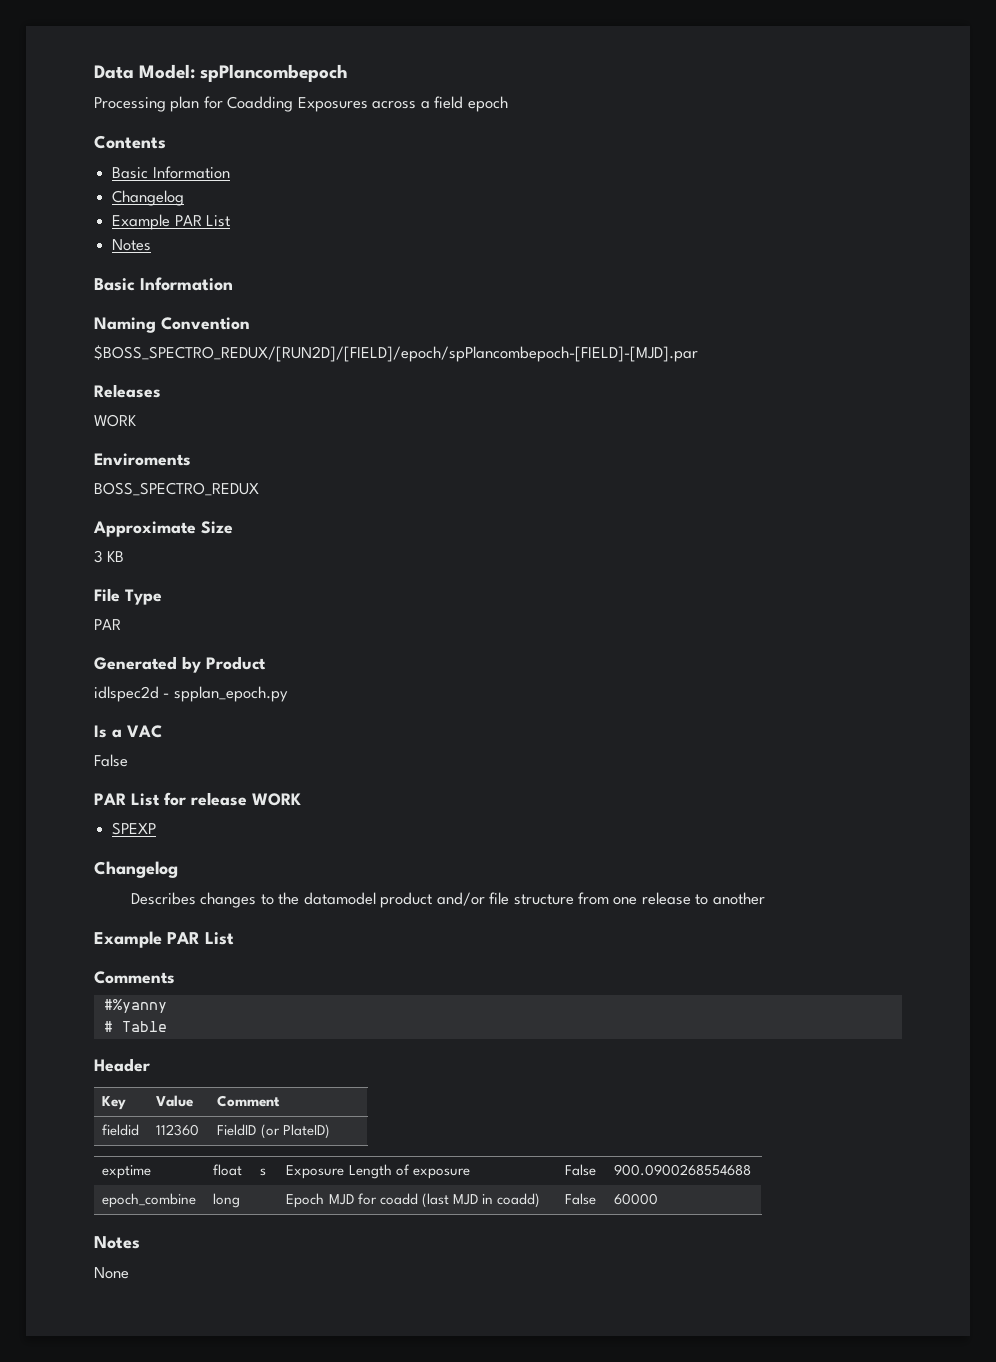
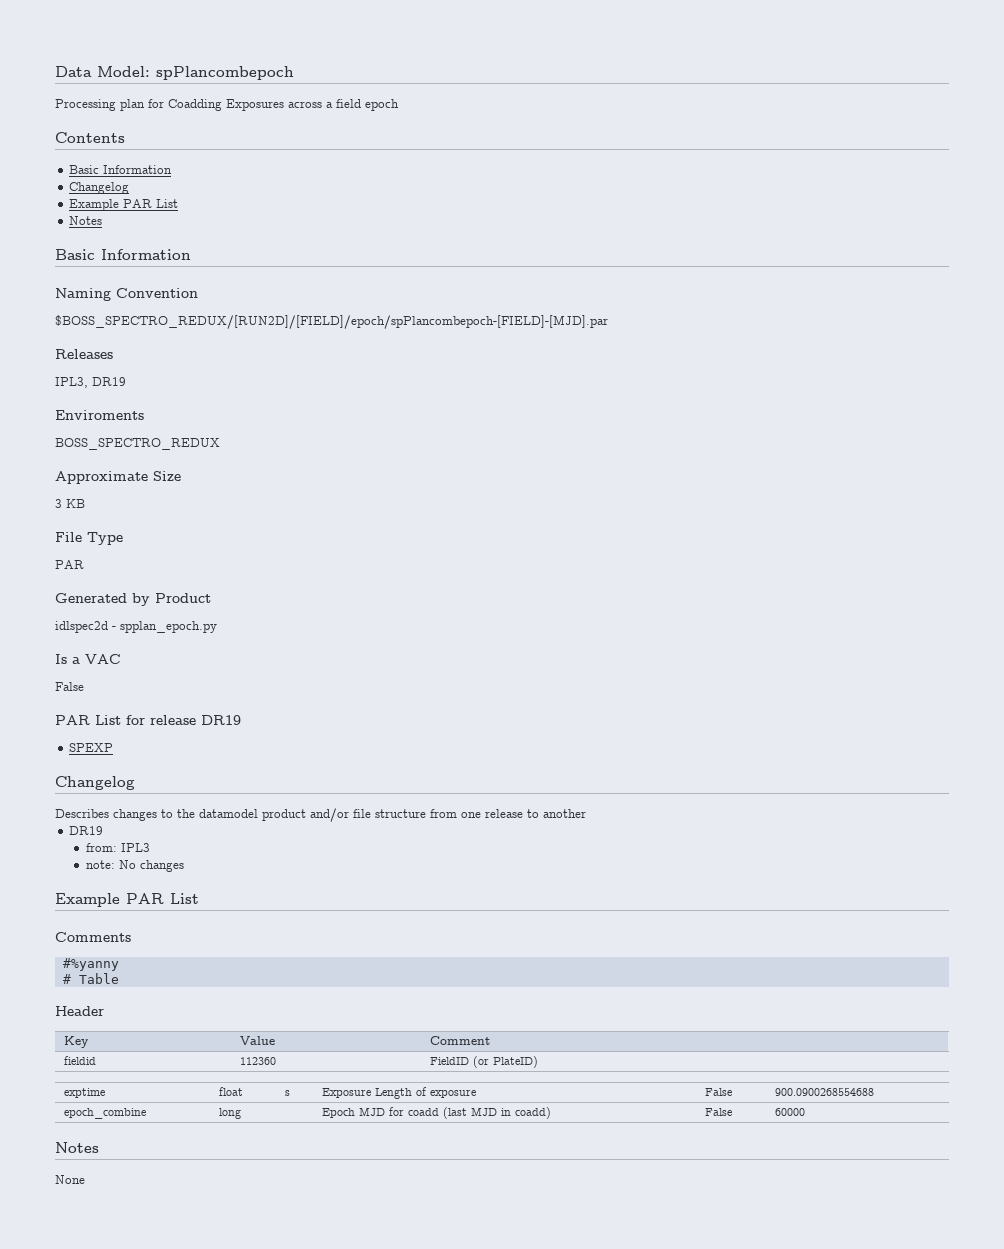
  Releases
- WORK
+ IPL3, DR19
- PAR List for release WORK
+ PAR List for release DR19
  Describes changes to the datamodel product and/or file structure from one release to another
+ DR19
+ from: IPL3
+ note: No changes

